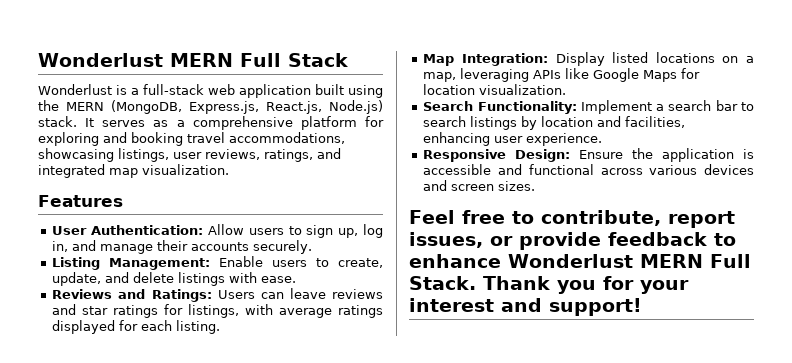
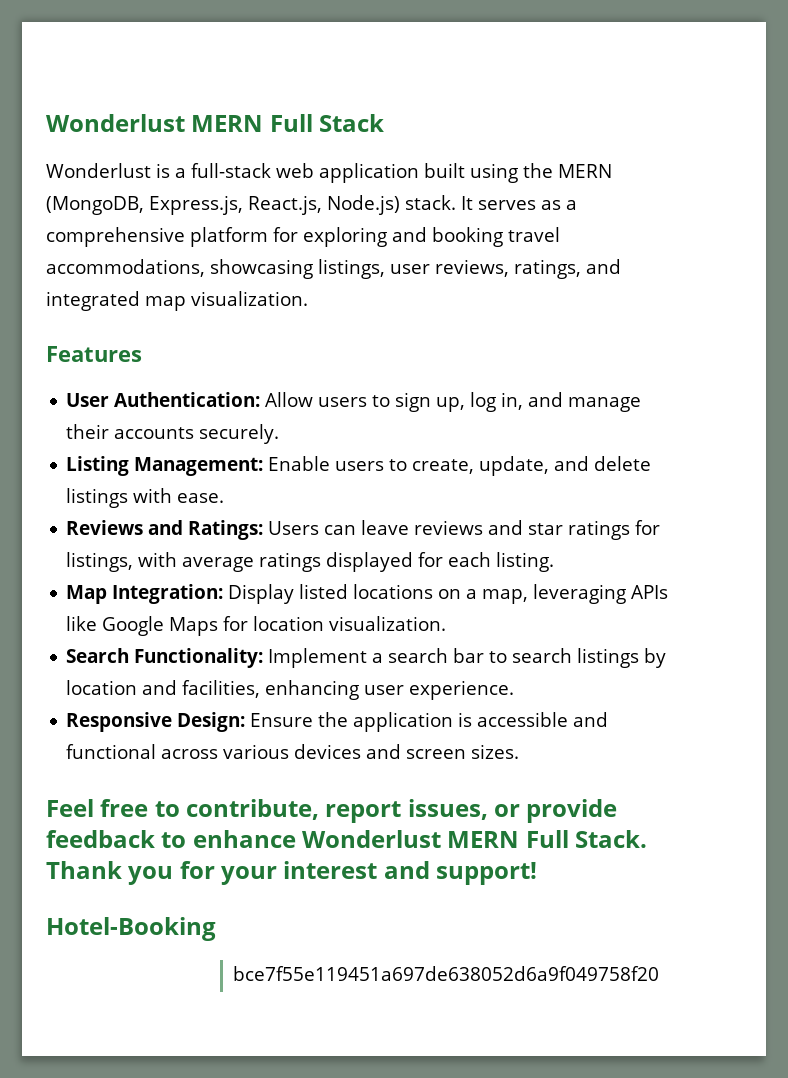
+ Hotel-Booking
+ bce7f55e119451a697de638052d6a9f049758f20

